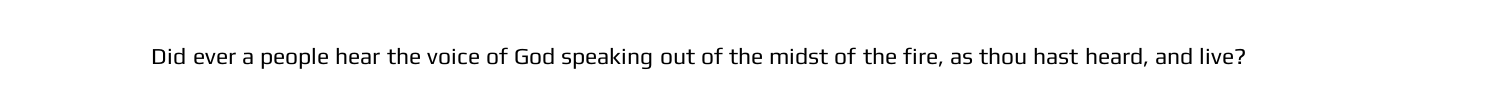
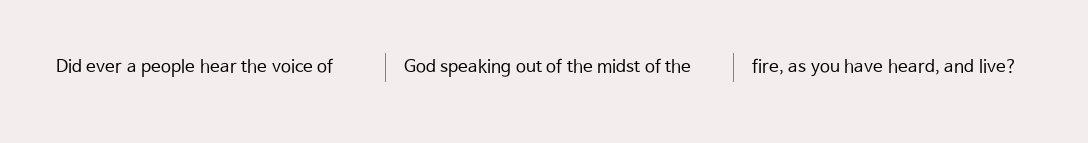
- Did ever a people hear the voice of God speaking out of the midst of the fire, as thou hast heard, and live?
+ Did ever a people hear the voice of God speaking out of the midst of the fire, as you have heard, and live?

